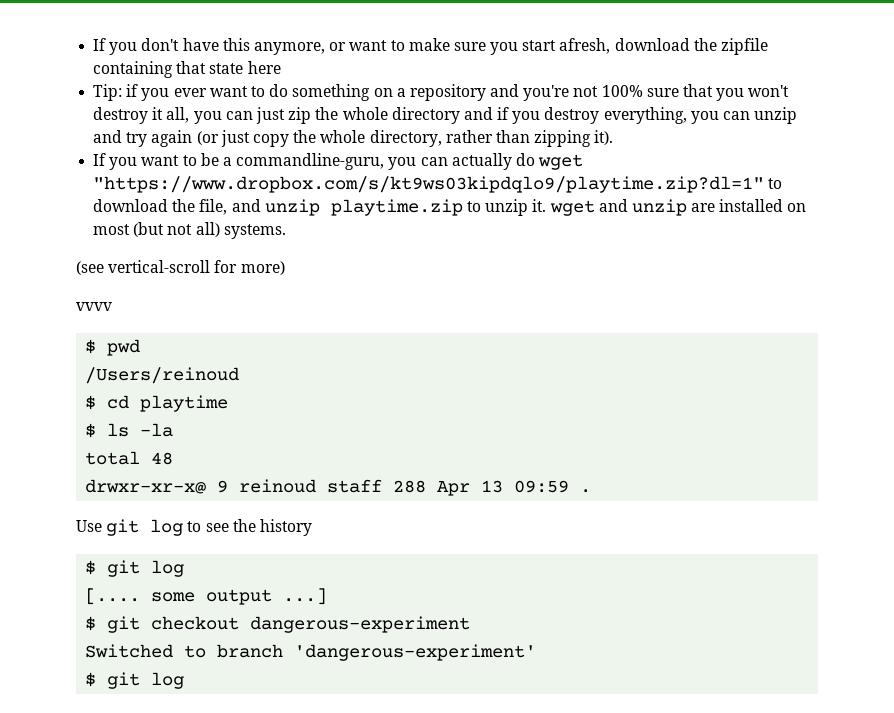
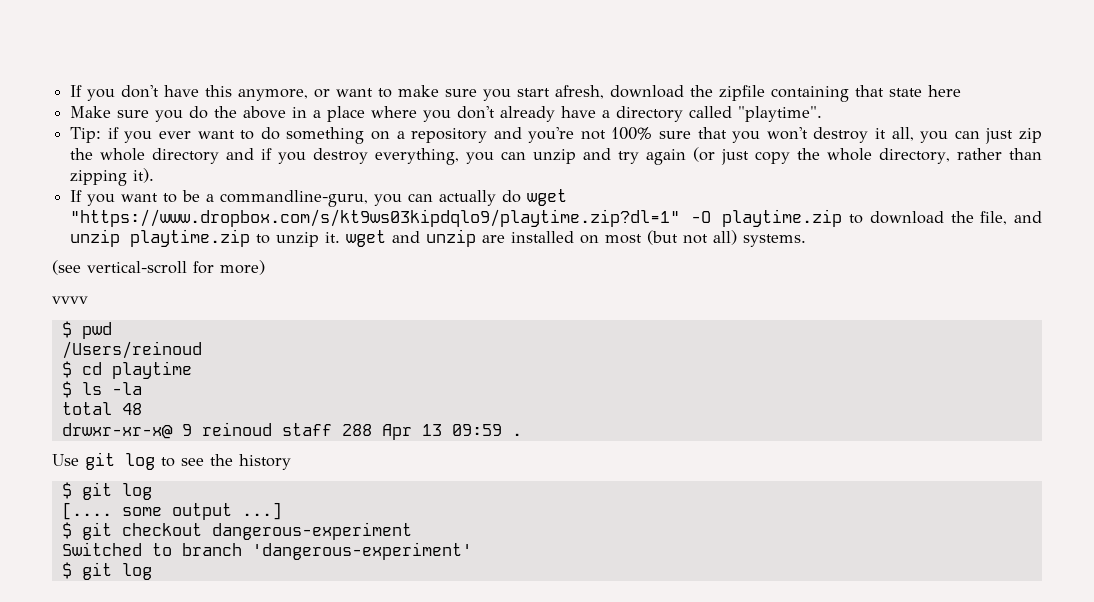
+ Make sure you do the above in a place where you don't already have a directory called "playtime".
- If you want to be a commandline-guru, you can actually do wget "https://www.dropbox.com/s/kt9ws03kipdqlo9/playtime.zip?dl=1" to download the file, and unzip playtime.zip to unzip it. wget and unzip are installed on most (but not all) systems.
+ If you want to be a commandline-guru, you can actually do wget "https://www.dropbox.com/s/kt9ws03kipdqlo9/playtime.zip?dl=1" -O playtime.zip to download the file, and unzip playtime.zip to unzip it. wget and unzip are installed on most (but not all) systems.

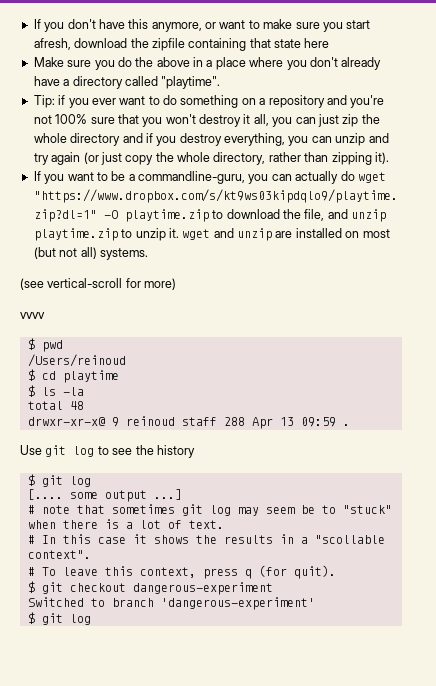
+ # note that sometimes git log may seem be to "stuck" when there is a lot of text.
+ # In this case it shows the results in a "scollable context".
+ # To leave this context, press q (for quit).

